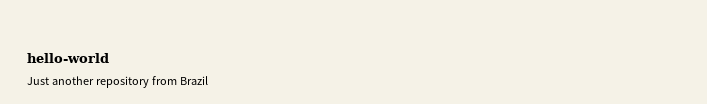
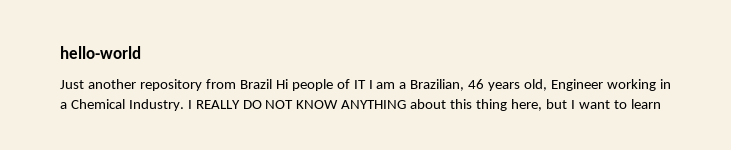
- Just another repository from Brazil
+ Just another repository from Brazil Hi people of IT I am a Brazilian, 46 years old, Engineer working in a Chemical Industry. I REALLY DO NOT KNOW ANYTHING about this thing here, but I want to learn

